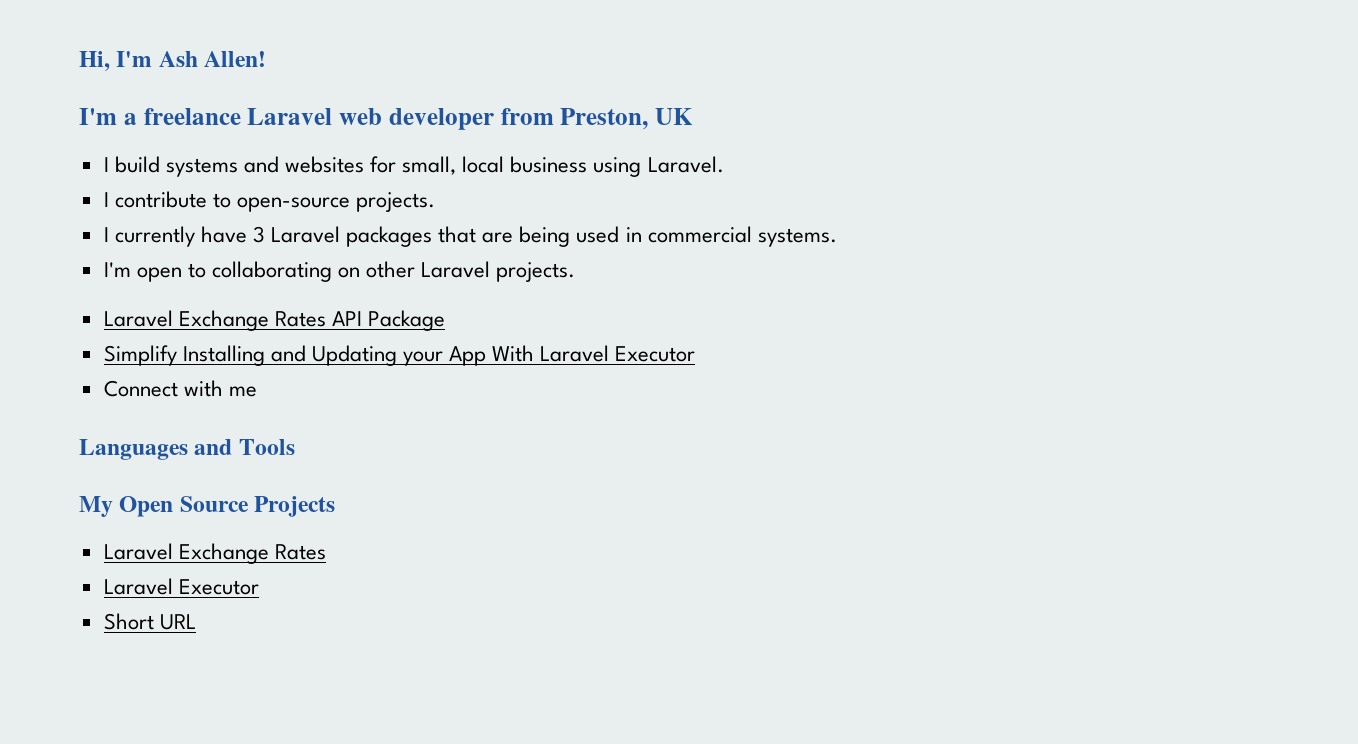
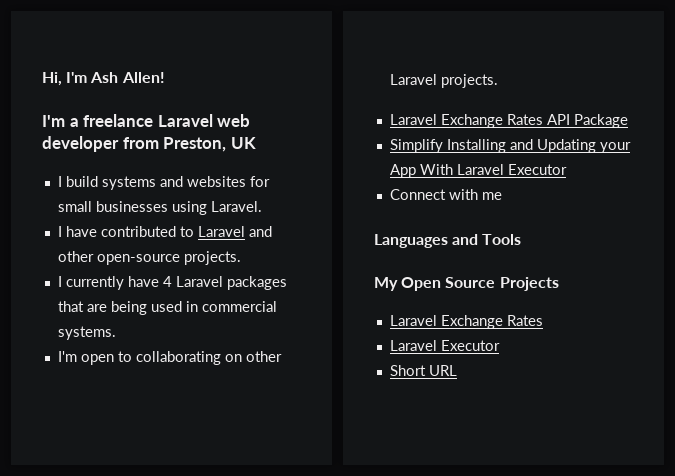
- I build systems and websites for small, local business using Laravel.
+ I build systems and websites for small businesses using Laravel.
- I contribute to open-source projects.
+ I have contributed to Laravel and other open-source projects.
- I currently have 3 Laravel packages that are being used in commercial systems.
+ I currently have 4 Laravel packages that are being used in commercial systems.

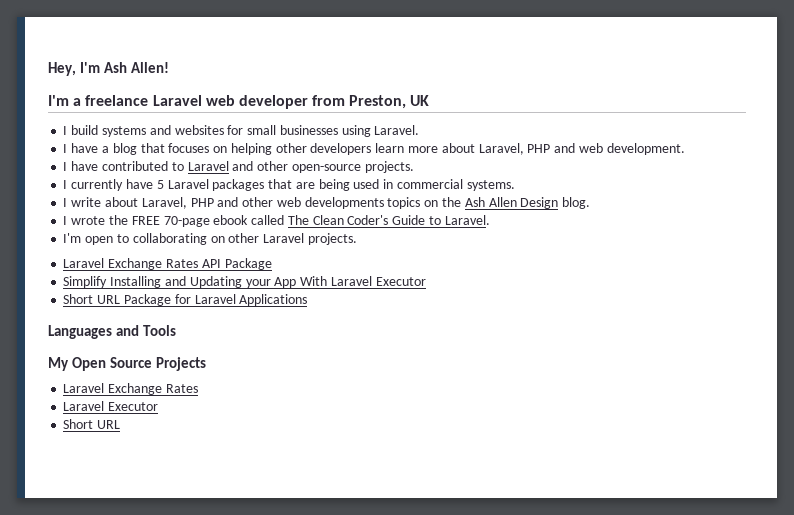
- Hi, I'm Ash Allen!
+ Hey, I'm Ash Allen!
+ I have a blog that focuses on helping other developers learn more about Laravel, PHP and web development.
- I currently have 4 Laravel packages that are being used in commercial systems.
+ I currently have 5 Laravel packages that are being used in commercial systems.
+ I write about Laravel, PHP and other web developments topics on the Ash Allen Design blog.
+ I wrote the FREE 70-page ebook called The Clean Coder's Guide to Laravel.
- Connect with me
+ Short URL Package for Laravel Applications

